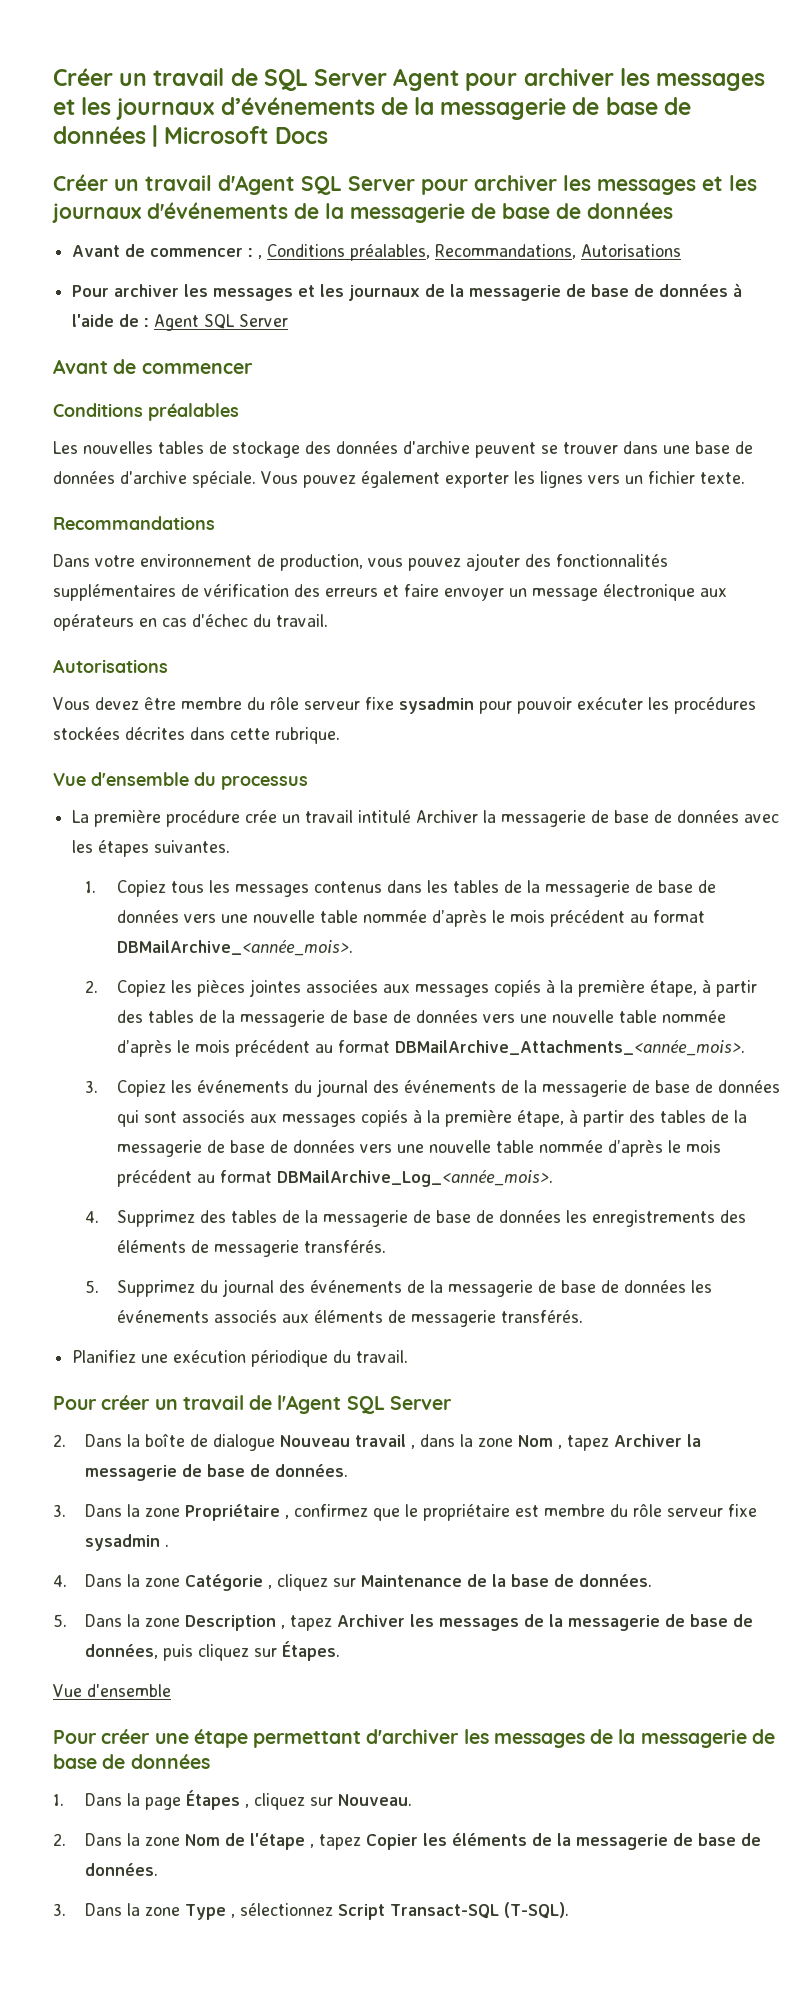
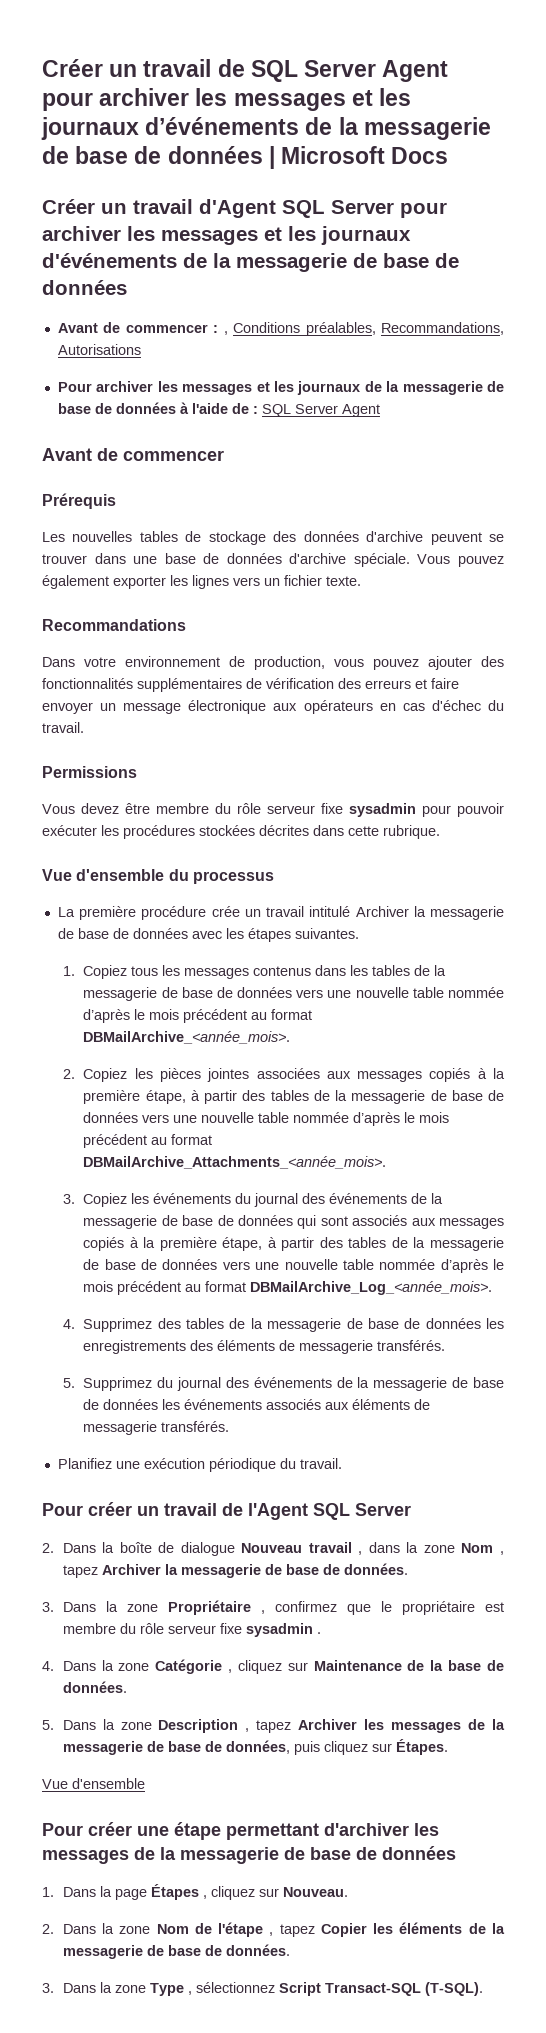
- Pour archiver les messages et les journaux de la messagerie de base de données à l'aide de : Agent SQL Server
+ Pour archiver les messages et les journaux de la messagerie de base de données à l'aide de : SQL Server Agent
- Conditions préalables
+ Prérequis
  Dans votre environnement de production, vous pouvez ajouter des fonctionnalités supplémentaires de vérification des erreurs et faire envoyer un message électronique aux opérateurs en cas d'échec du travail.
- Autorisations
+ Permissions

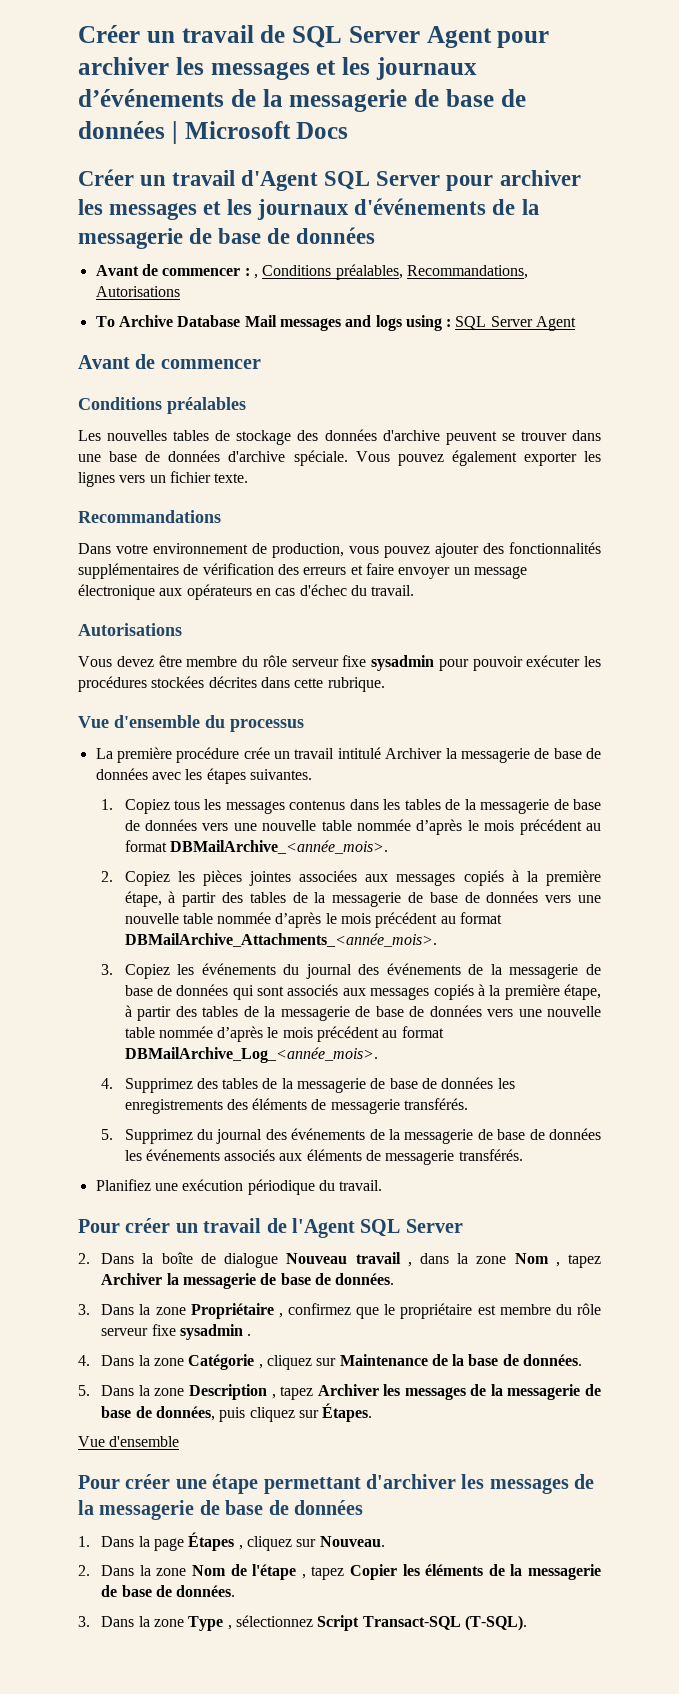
- Pour archiver les messages et les journaux de la messagerie de base de données à l'aide de : SQL Server Agent
+ To Archive Database Mail messages and logs using : SQL Server Agent
- Prérequis
+ Conditions préalables
  Dans votre environnement de production, vous pouvez ajouter des fonctionnalités supplémentaires de vérification des erreurs et faire envoyer un message électronique aux opérateurs en cas d'échec du travail.
- Permissions
+ Autorisations

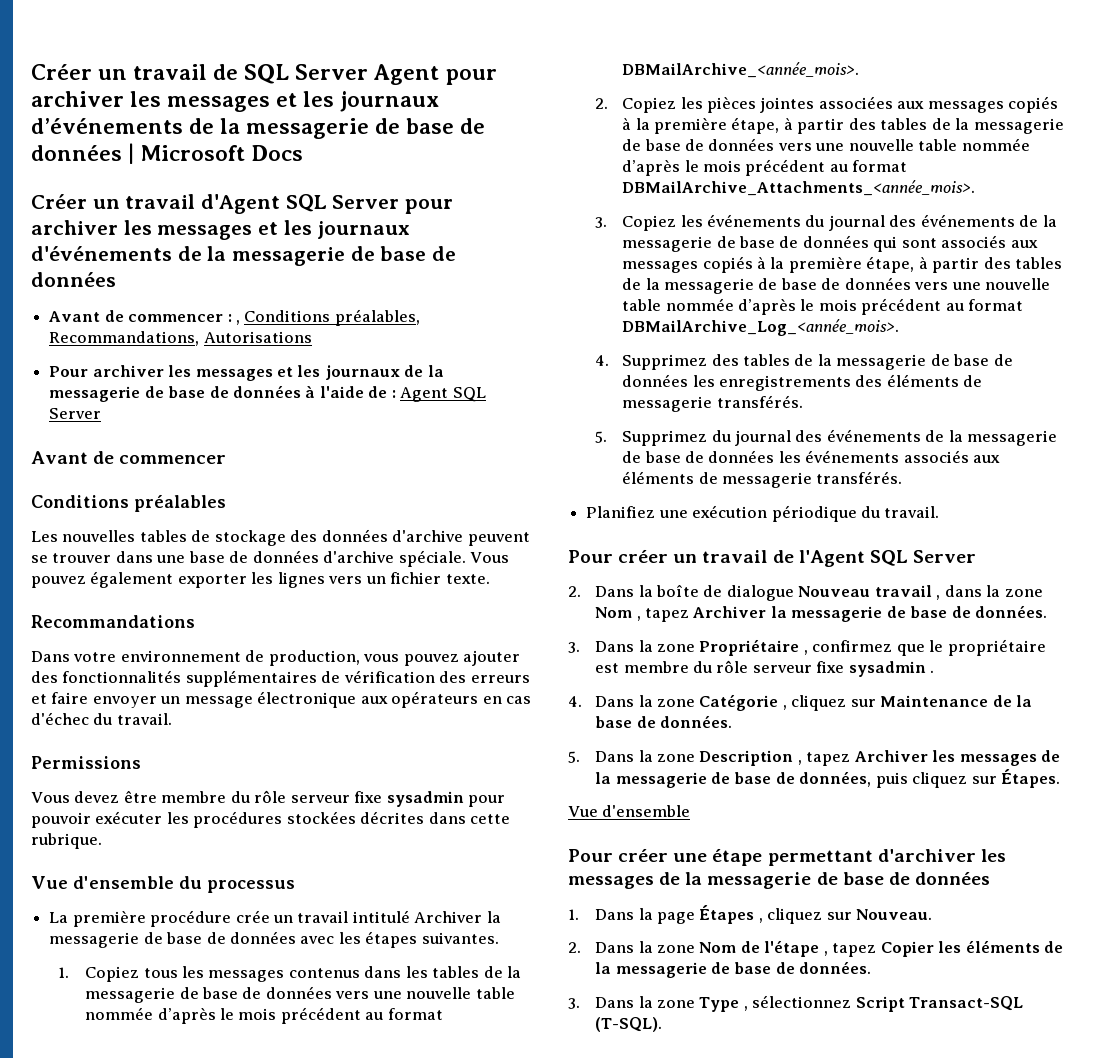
- To Archive Database Mail messages and logs using : SQL Server Agent
+ Pour archiver les messages et les journaux de la messagerie de base de données à l'aide de : Agent SQL Server
  Dans votre environnement de production, vous pouvez ajouter des fonctionnalités supplémentaires de vérification des erreurs et faire envoyer un message électronique aux opérateurs en cas d'échec du travail.
- Autorisations
+ Permissions

